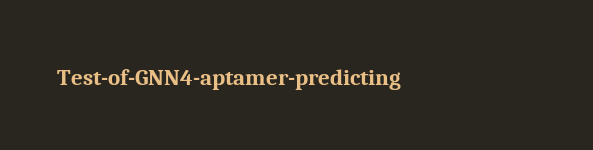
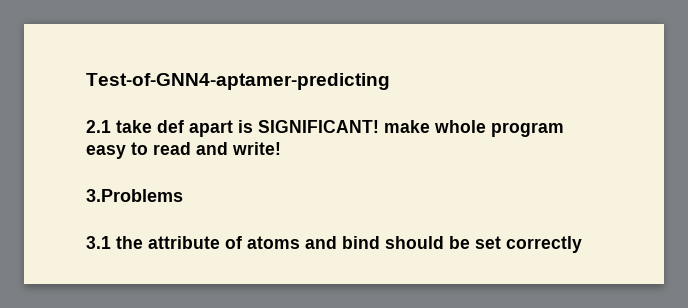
+ 2.1 take def apart is SIGNIFICANT! make whole program easy to read and write!
+ 3.Problems
+ 3.1 the attribute of atoms and bind should be set correctly

